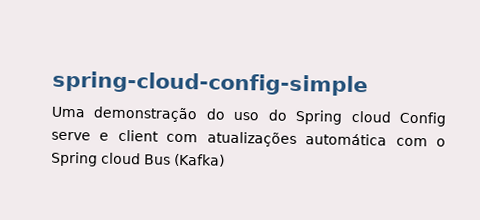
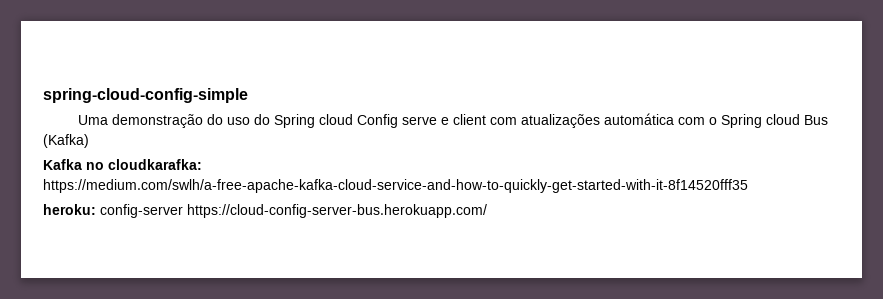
+ Kafka no cloudkarafka: https://medium.com/swlh/a-free-apache-kafka-cloud-service-and-how-to-quickly-get-started-with-it-8f14520fff35
+ heroku: config-server https://cloud-config-server-bus.herokuapp.com/

